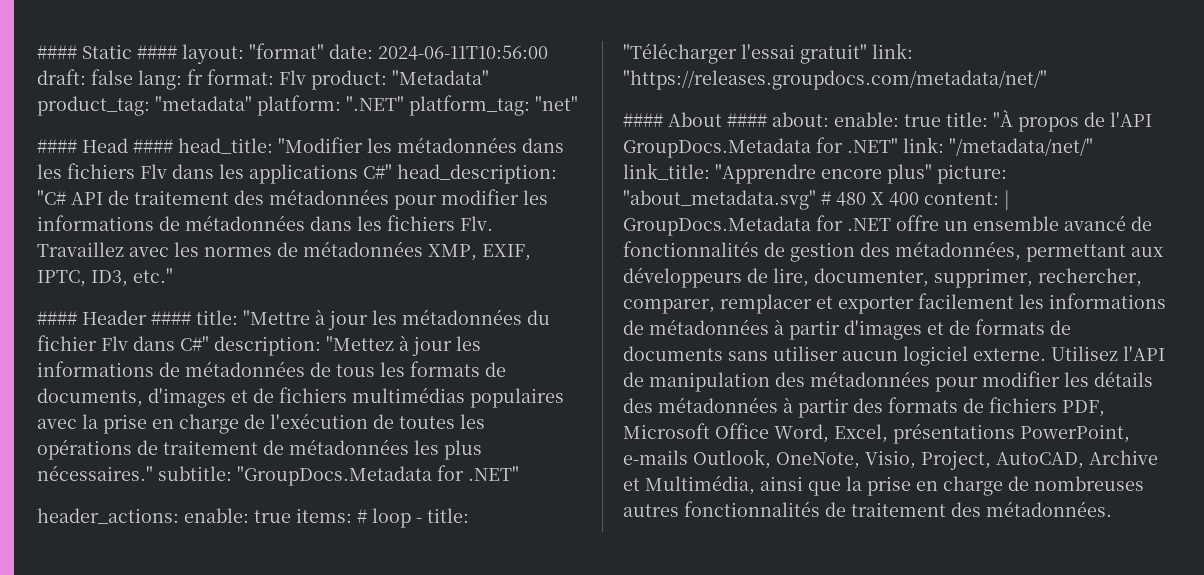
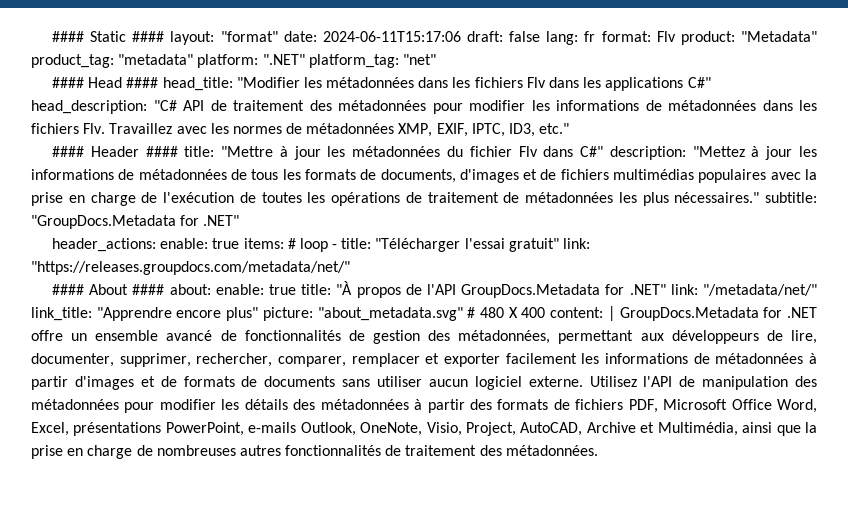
- #### Static #### layout: "format" date: 2024-06-11T10:56:00 draft: false lang: fr format: Flv product: "Metadata" product_tag: "metadata" platform: ".NET" platform_tag: "net"
+ #### Static #### layout: "format" date: 2024-06-11T15:17:06 draft: false lang: fr format: Flv product: "Metadata" product_tag: "metadata" platform: ".NET" platform_tag: "net"

